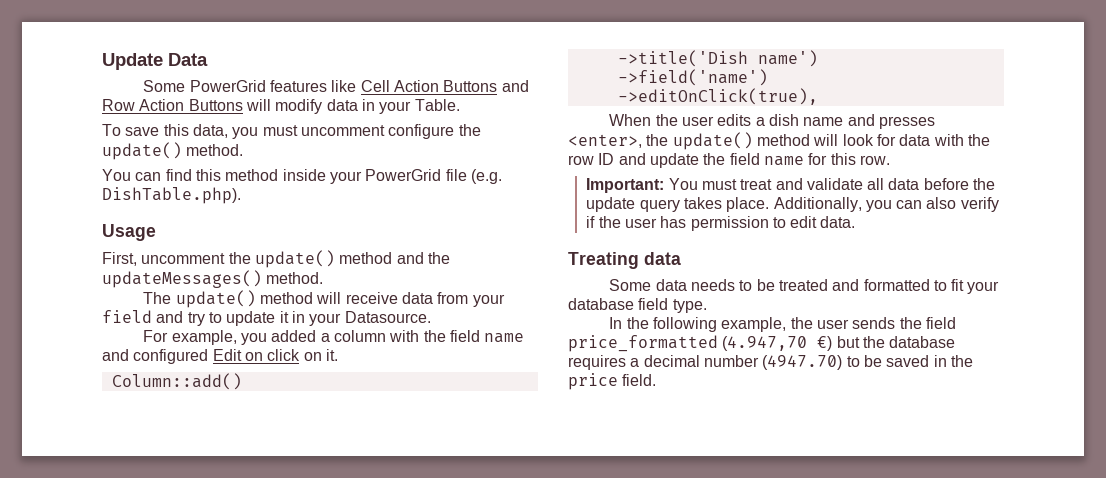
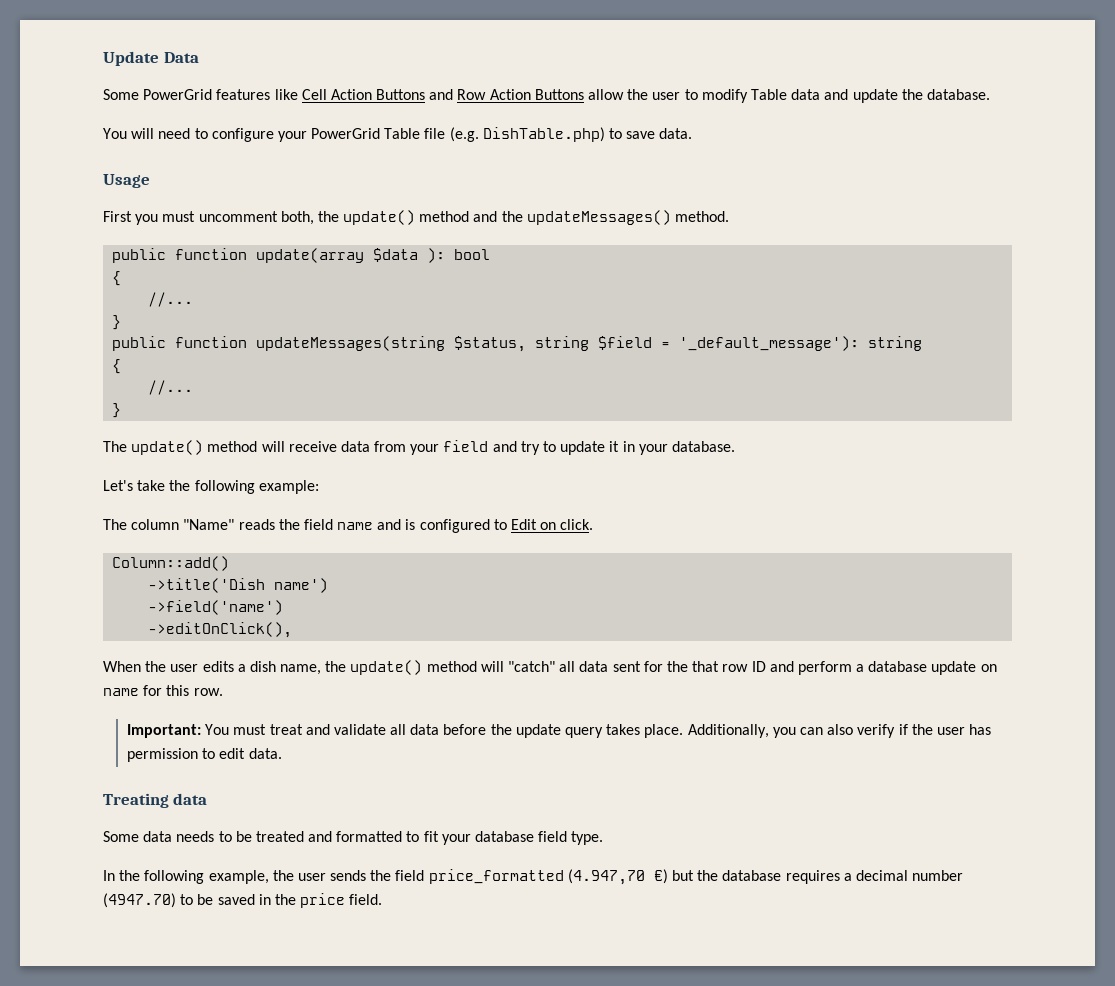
- Some PowerGrid features like Cell Action Buttons and Row Action Buttons will modify data in your Table.
- To save this data, you must uncomment configure the update() method.
- You can find this method inside your PowerGrid file (e.g. DishTable.php).
+ Some PowerGrid features like Cell Action Buttons and Row Action Buttons allow the user to modify Table data and update the database.
+ You will need to configure your PowerGrid Table file (e.g. DishTable.php) to save data.
  Usage
- First, uncomment the update() method and the updateMessages() method.
+ First you must uncomment both, the update() method and the updateMessages() method.
+ public function update(array $data ): bool
+ {
+ //...
+ }
+ public function updateMessages(string $status, string $field = '_default_message'): string
+ {
+ //...
+ }
- The update() method will receive data from your field and try to update it in your Datasource.
- For example, you added a column with the field name and configured Edit on click on it.
+ The update() method will receive data from your field and try to update it in your database.
+ Let's take the following example:
+ The column "Name" reads the field name and is configured to Edit on click.
- ->editOnClick(true),
+ ->editOnClick(),
- When the user edits a dish name and presses <enter>, the update() method will look for data with the row ID and update the field name for this row.
+ When the user edits a dish name, the update() method will "catch" all data sent for the that row ID and perform a database update on name for this row.

